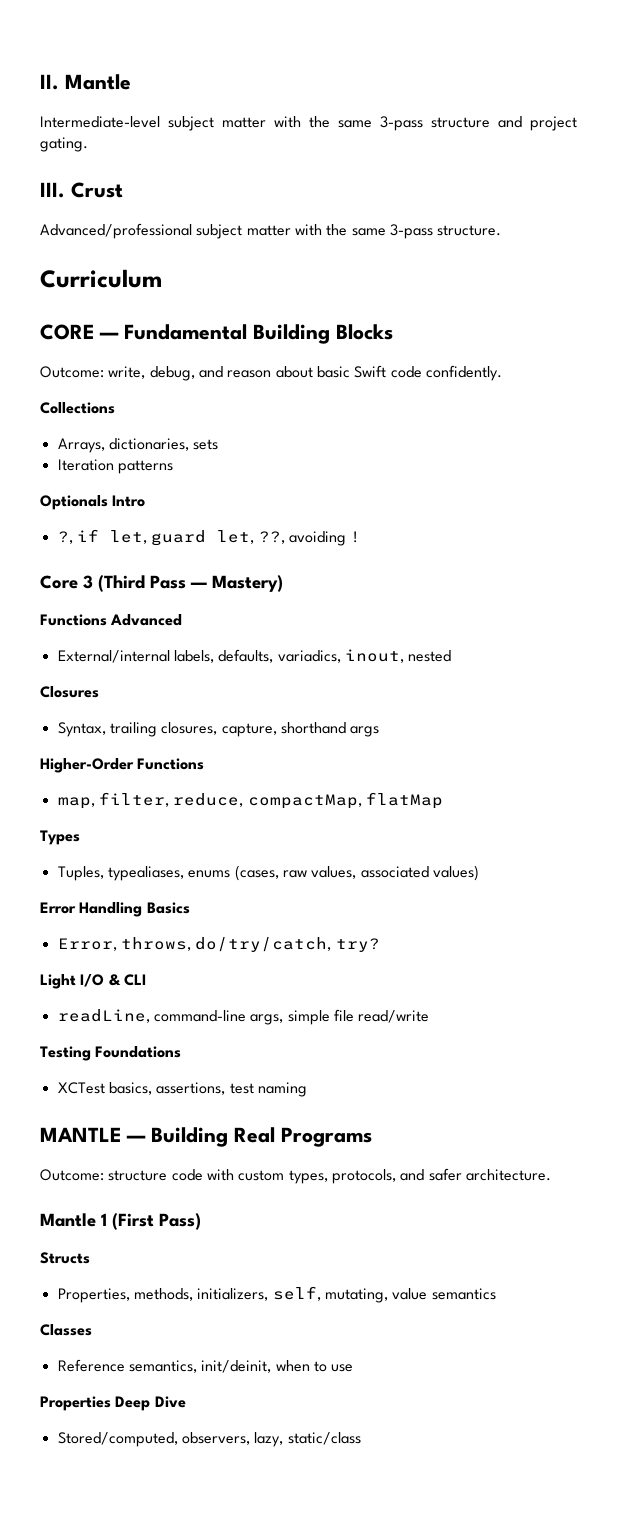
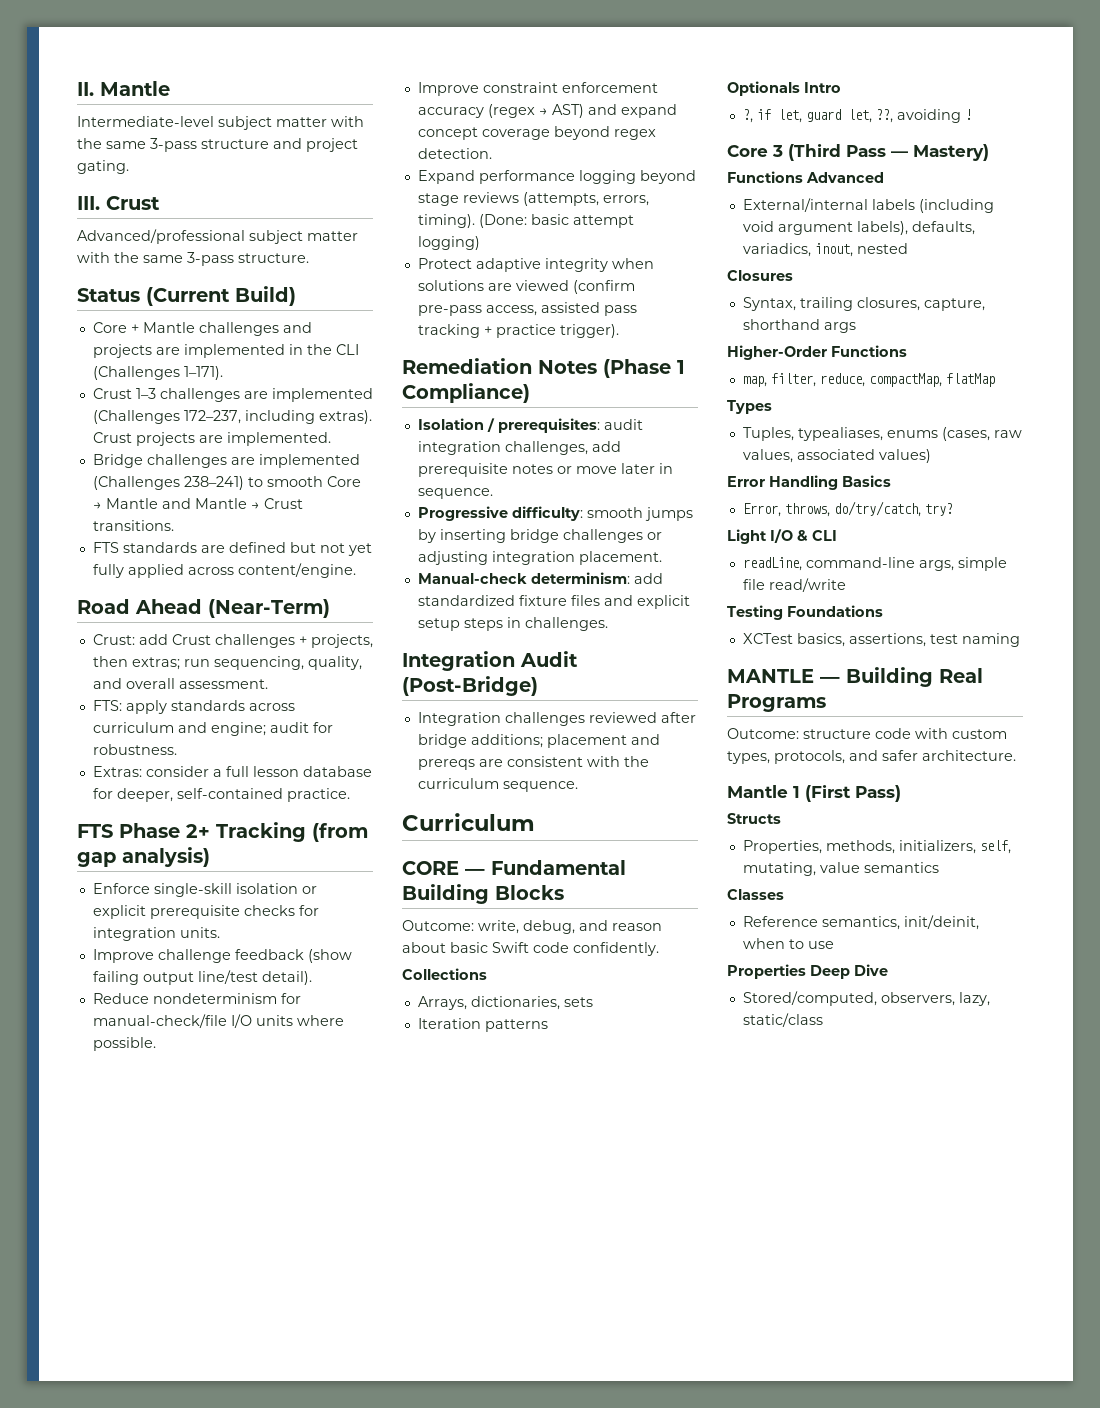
+ Status (Current Build)
+ Core + Mantle challenges and projects are implemented in the CLI (Challenges 1–171).
+ Crust 1–3 challenges are implemented (Challenges 172–237, including extras). Crust projects are implemented.
+ Bridge challenges are implemented (Challenges 238–241) to smooth Core → Mantle and Mantle → Crust transitions.
+ FTS standards are defined but not yet fully applied across content/engine.
+ Road Ahead (Near-Term)
+ Crust: add Crust challenges + projects, then extras; run sequencing, quality, and overall assessment.
+ FTS: apply standards across curriculum and engine; audit for robustness.
+ Extras: consider a full lesson database for deeper, self-contained practice.
+ FTS Phase 2+ Tracking (from gap analysis)
+ Enforce single-skill isolation or explicit prerequisite checks for integration units.
+ Improve challenge feedback (show failing output line/test detail).
+ Reduce nondeterminism for manual-check/file I/O units where possible.
+ Improve constraint enforcement accuracy (regex → AST) and expand concept coverage beyond regex detection.
+ Expand performance logging beyond stage reviews (attempts, errors, timing). (Done: basic attempt logging)
+ Protect adaptive integrity when solutions are viewed (confirm pre-pass access, assisted pass tracking + practice trigger).
+ Remediation Notes (Phase 1 Compliance)
+ Isolation / prerequisites: audit integration challenges, add prerequisite notes or move later in sequence.
+ Progressive difficulty: smooth jumps by inserting bridge challenges or adjusting integration placement.
+ Manual-check determinism: add standardized fixture files and explicit setup steps in challenges.
+ Integration Audit (Post-Bridge)
+ Integration challenges reviewed after bridge additions; placement and prereqs are consistent with the curriculum sequence.
- External/internal labels, defaults, variadics, inout, nested
+ External/internal labels (including void argument labels), defaults, variadics, inout, nested

